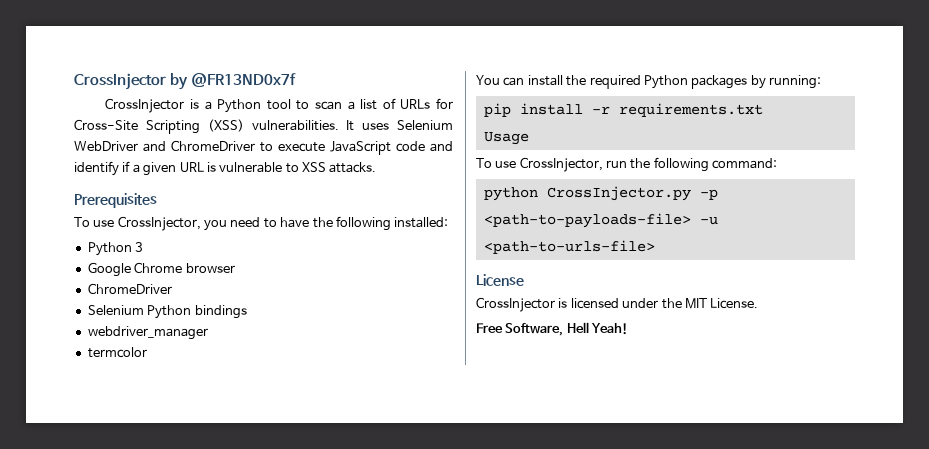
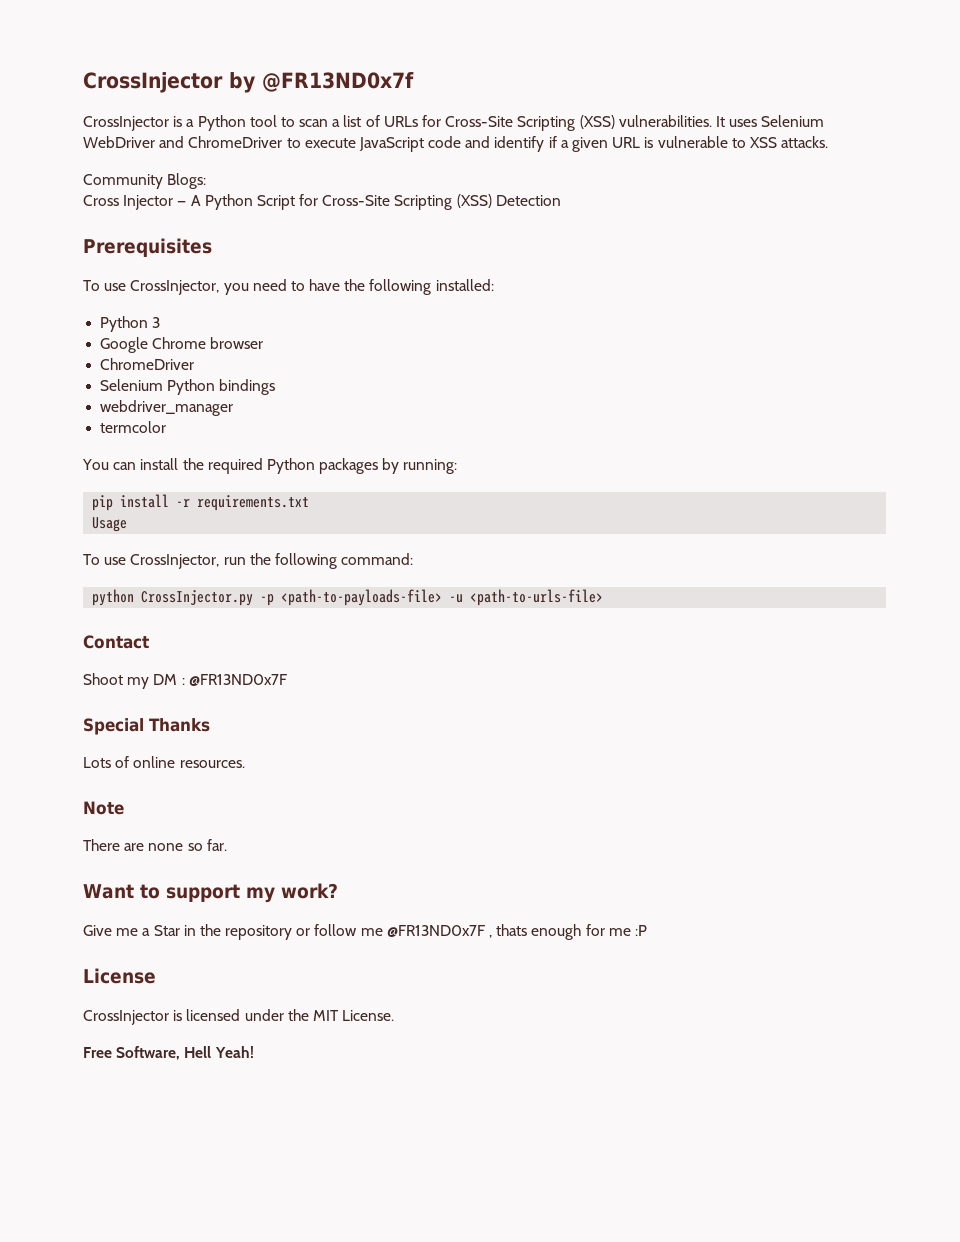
+ Community Blogs:
+ Cross Injector — A Python Script for Cross-Site Scripting (XSS) Detection
+ Contact
+ Shoot my DM : @FR13ND0x7F
+ Special Thanks
+ Lots of online resources.
+ Note
+ There are none so far.
+ Want to support my work?
+ Give me a Star in the repository or follow me @FR13ND0x7F , thats enough for me :P

